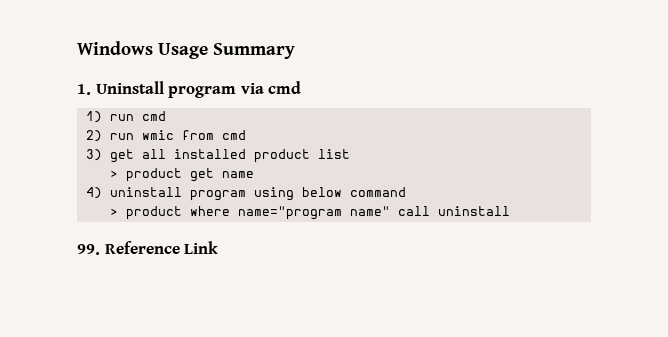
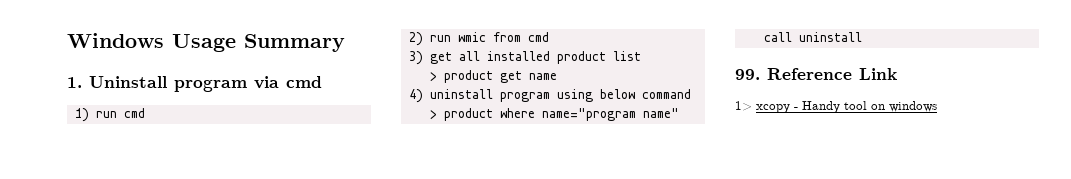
+ 1> xcopy - Handy tool on windows

